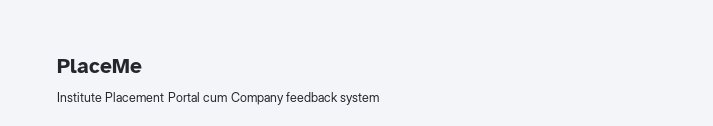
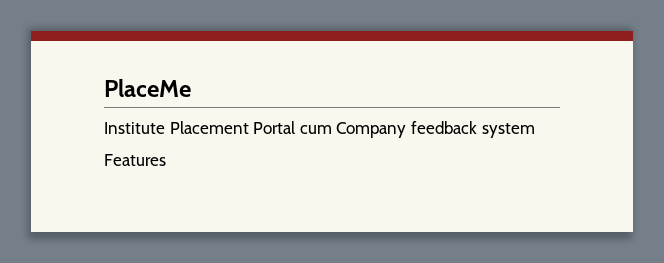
+ Features

